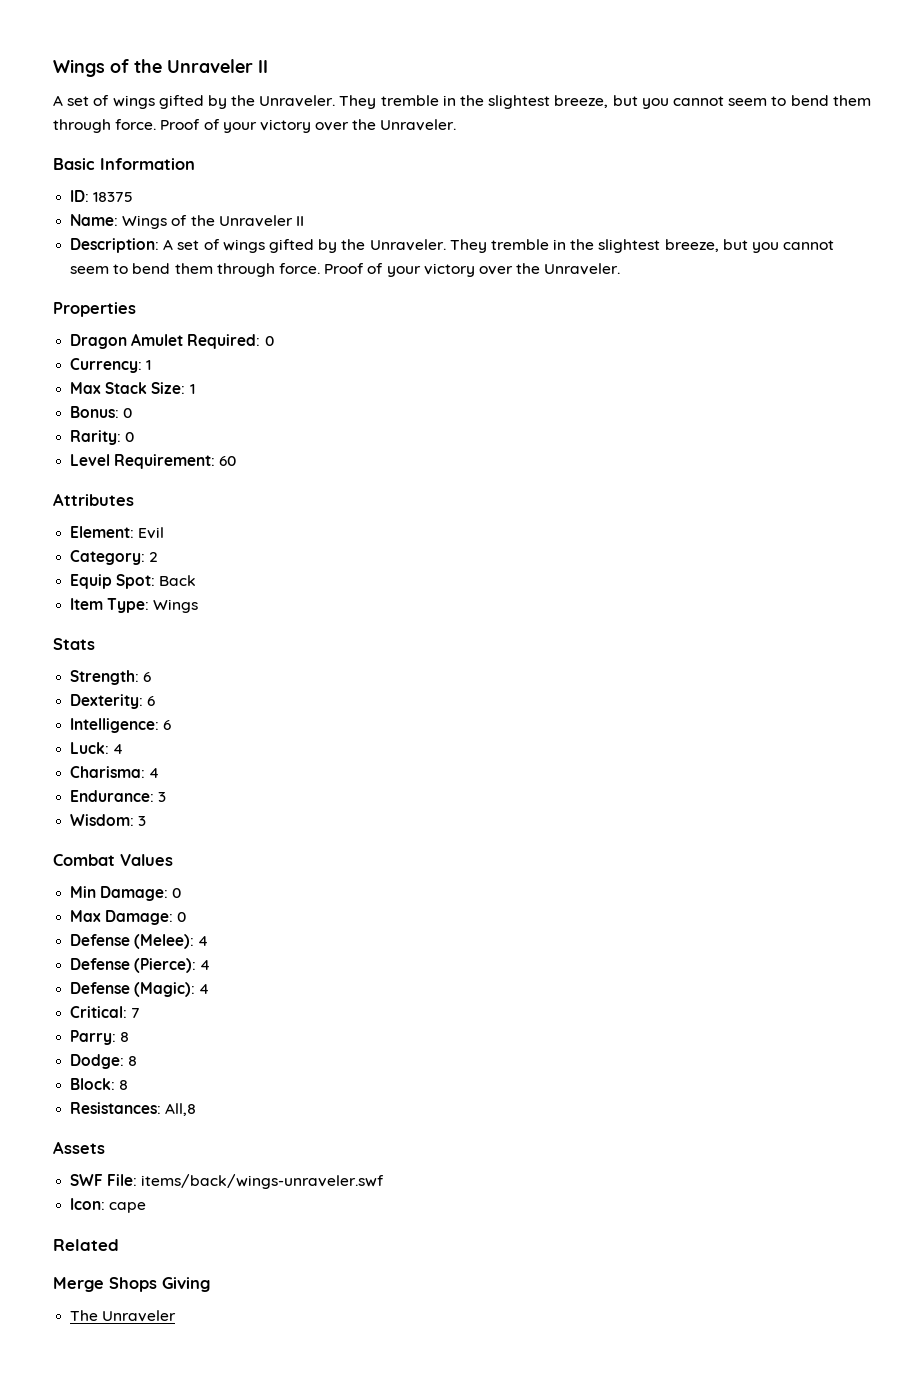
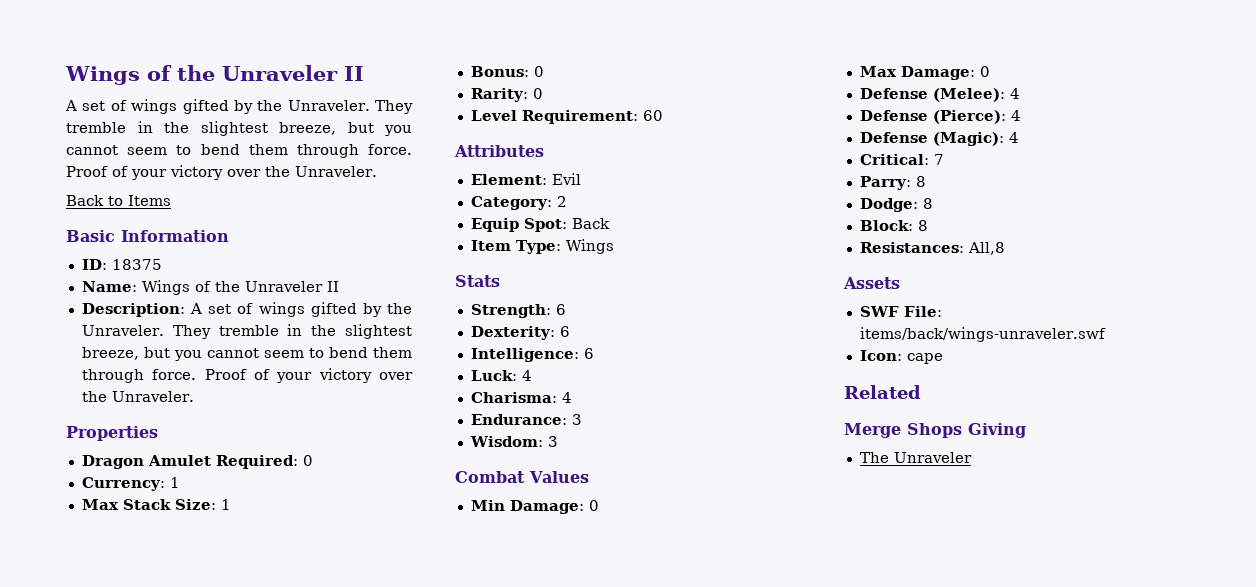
+ Back to Items

